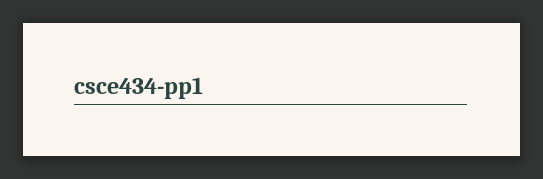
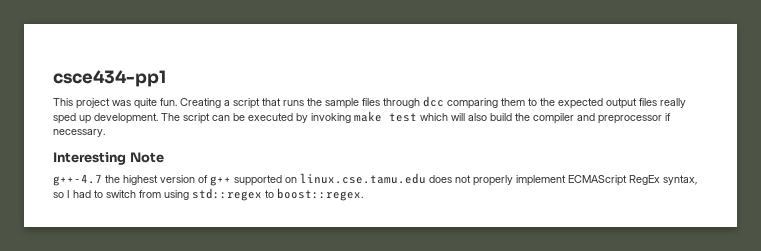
+ This project was quite fun. Creating a script that runs the sample files through dcc comparing them to the expected output files really sped up development. The script can be executed by invoking make test which will also build the compiler and preprocessor if necessary.
+ Interesting Note
+ g++-4.7 the highest version of g++ supported on linux.cse.tamu.edu does not properly implement ECMAScript RegEx syntax, so I had to switch from using std::regex to boost::regex.

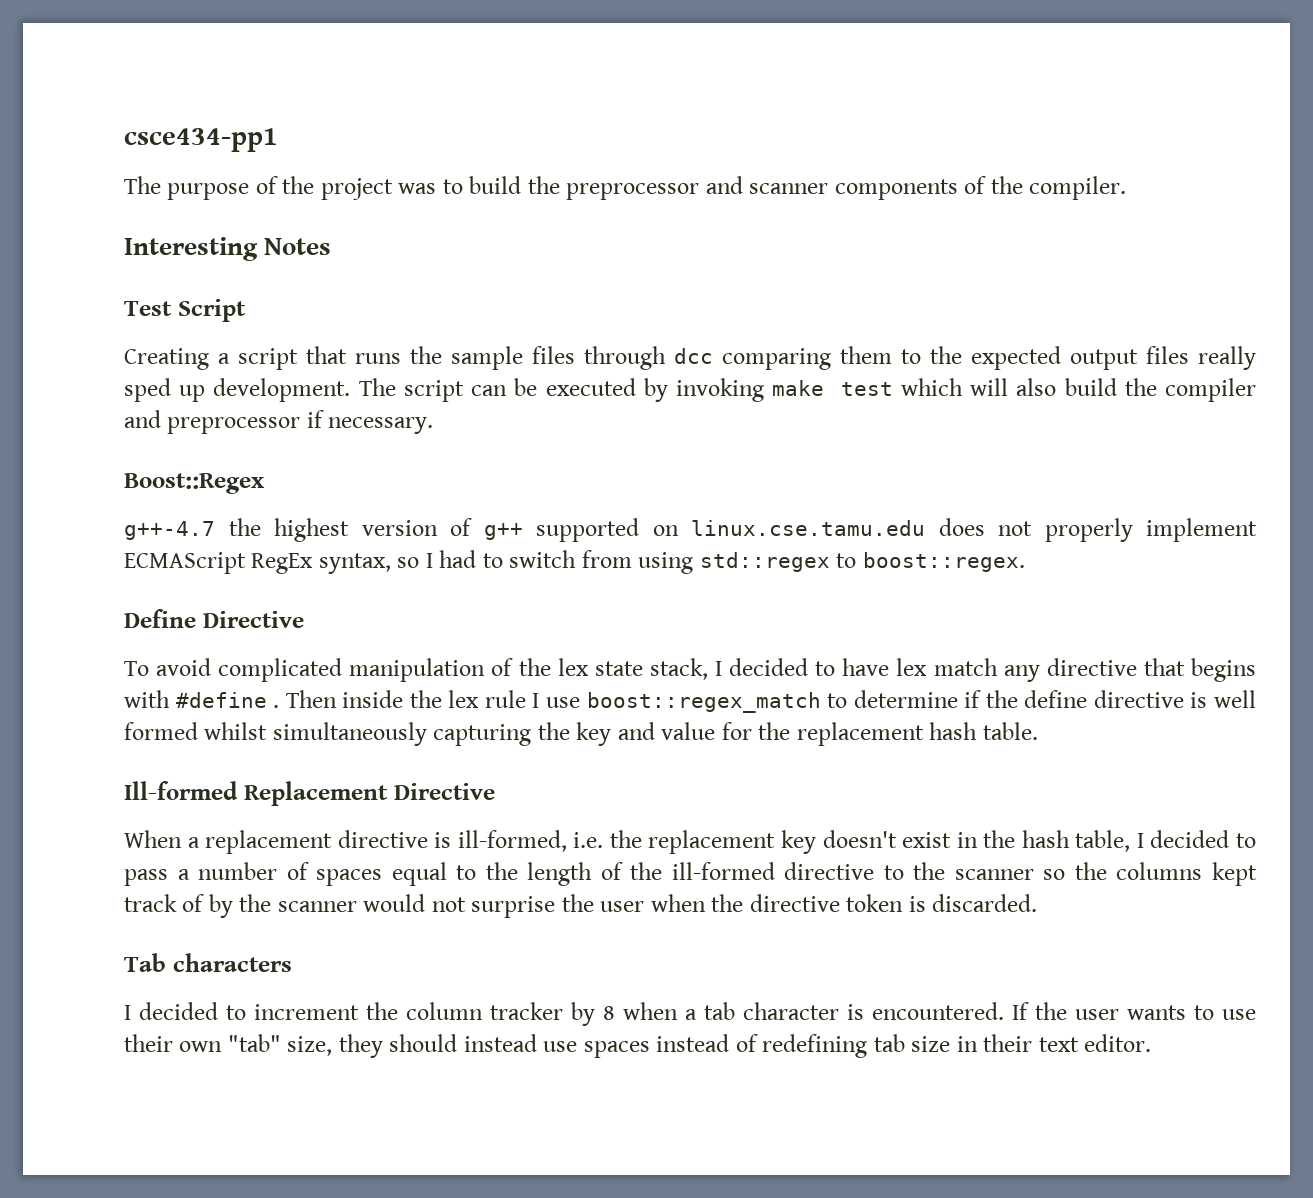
- This project was quite fun. Creating a script that runs the sample files through dcc comparing them to the expected output files really sped up development.
+ The purpose of the project was to build the preprocessor and scanner components of the compiler.
+ Interesting Notes
+ Test Script
+ Creating a script that runs the sample files through dcc comparing them to the expected output files really sped up development.
- Interesting Note
+ Boost::Regex
+ Define Directive
+ To avoid complicated manipulation of the lex state stack, I decided to have lex match any directive that begins with #define . Then inside the lex rule I use boost::regex_match to determine if the define directive is well formed whilst simultaneously capturing the key and value for the replacement hash table.
+ Ill-formed Replacement Directive
+ When a replacement directive is ill-formed, i.e. the replacement key doesn't exist in the hash table, I decided to pass a number of spaces equal to the length of the ill-formed directive to the scanner so the columns kept track of by the scanner would not surprise the user when the directive token is discarded.
+ Tab characters
+ I decided to increment the column tracker by 8 when a tab character is encountered. If the user wants to use their own "tab" size, they should instead use spaces instead of redefining tab size in their text editor.

